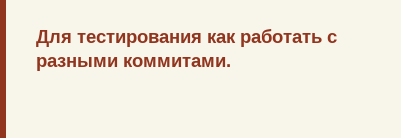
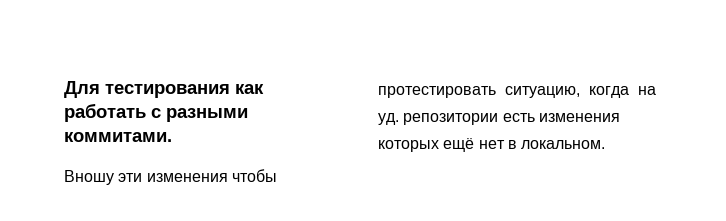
+ Вношу эти изменения чтобы протестировать ситуацию, когда на уд. репозитории есть изменения которых ещё нет в локальном.

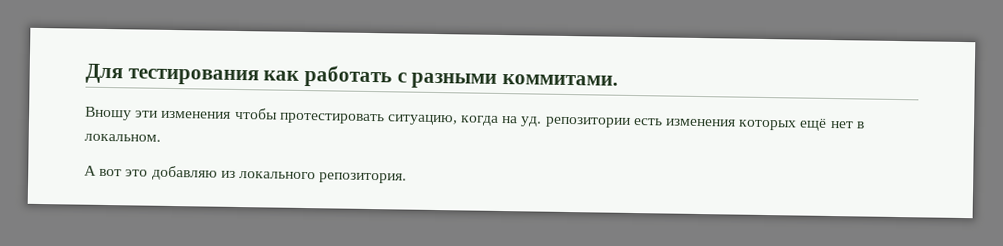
+ А вот это добавляю из локального репозитория.

